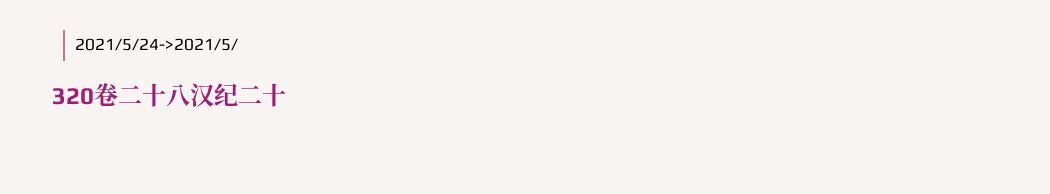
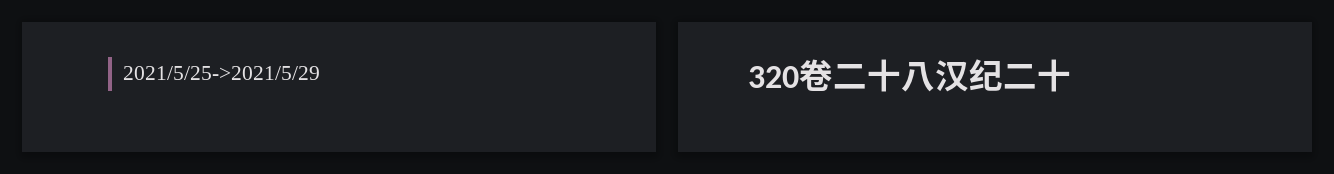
- 2021/5/24->2021/5/
+ 2021/5/25->2021/5/29

